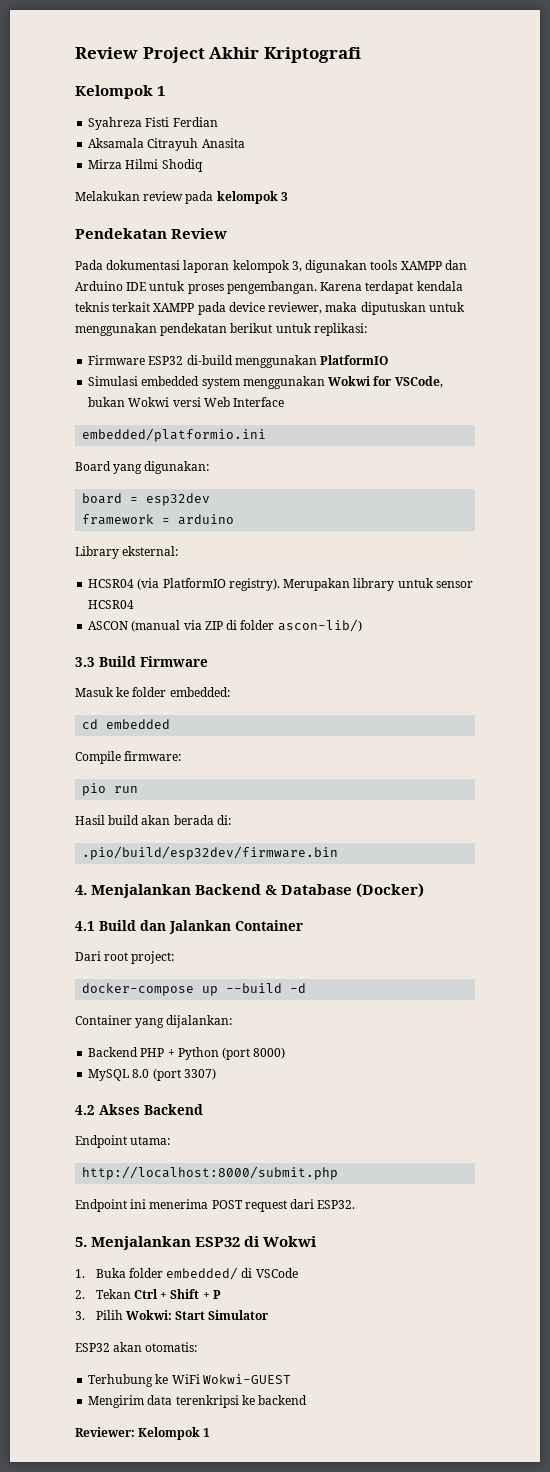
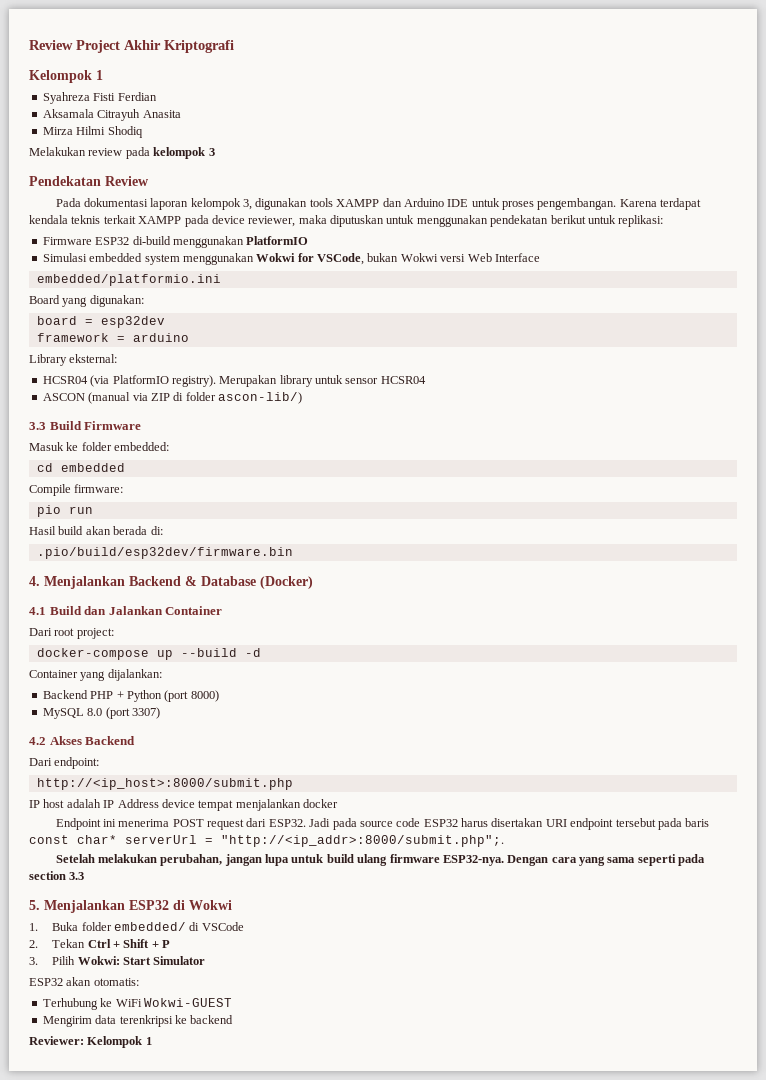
- Endpoint utama:
- http://localhost:8000/submit.php
+ Dari endpoint:
+ http://<ip_host>:8000/submit.php
+ IP host adalah IP Address device tempat menjalankan docker
+ Jadi pada source code ESP32 harus disertakan URI endpoint tersebut pada baris const char* serverUrl = "http://<ip_addr>:8000/submit.php";.
+ Setelah melakukan perubahan, jangan lupa untuk build ulang firmware ESP32-nya. Dengan cara yang sama seperti pada section 3.3

